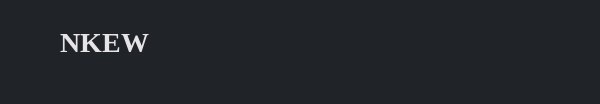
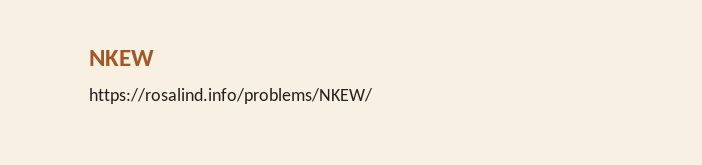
+ https://rosalind.info/problems/NKEW/

